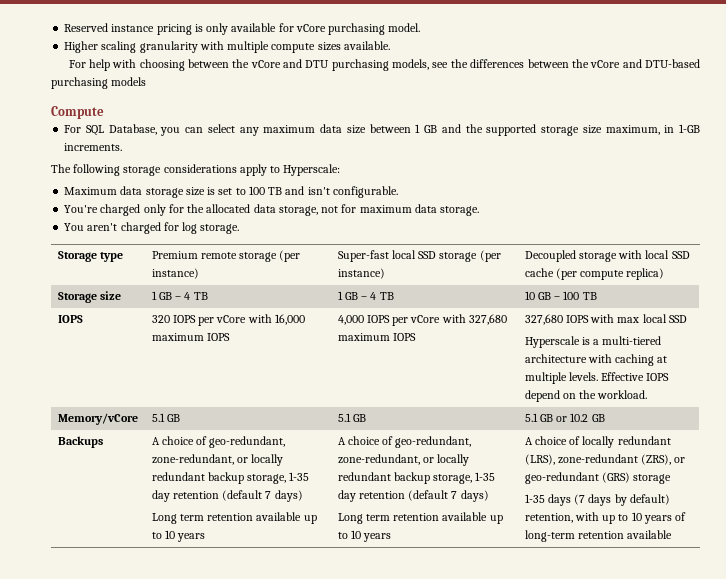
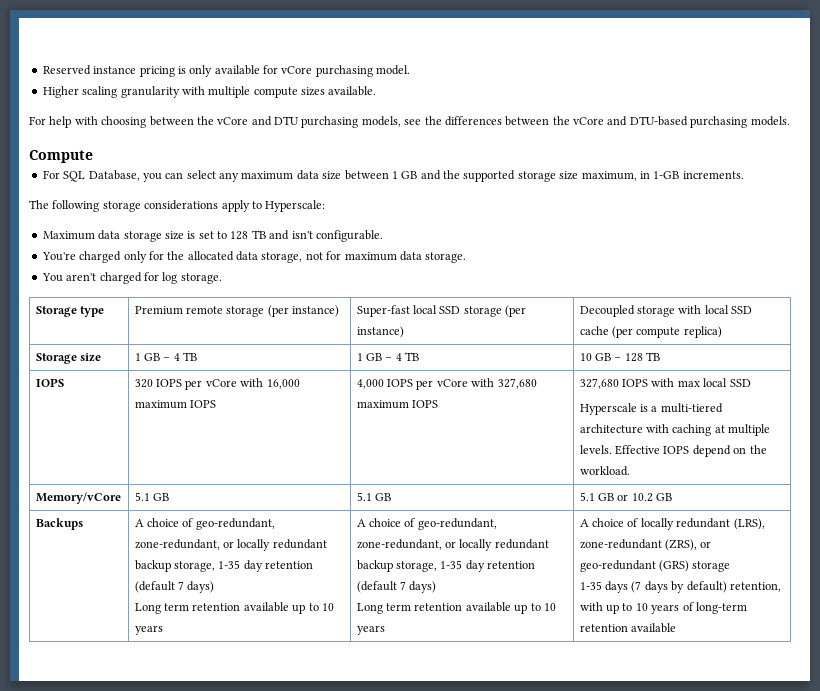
- For help with choosing between the vCore and DTU purchasing models, see the differences between the vCore and DTU-based purchasing models
+ For help with choosing between the vCore and DTU purchasing models, see the differences between the vCore and DTU-based purchasing models.
- Maximum data storage size is set to 100 TB and isn't configurable.
+ Maximum data storage size is set to 128 TB and isn't configurable.
- Storage size | 1 GB – 4 TB | 1 GB – 4 TB | 10 GB – 100 TB
+ Storage size | 1 GB – 4 TB | 1 GB – 4 TB | 10 GB – 128 TB

